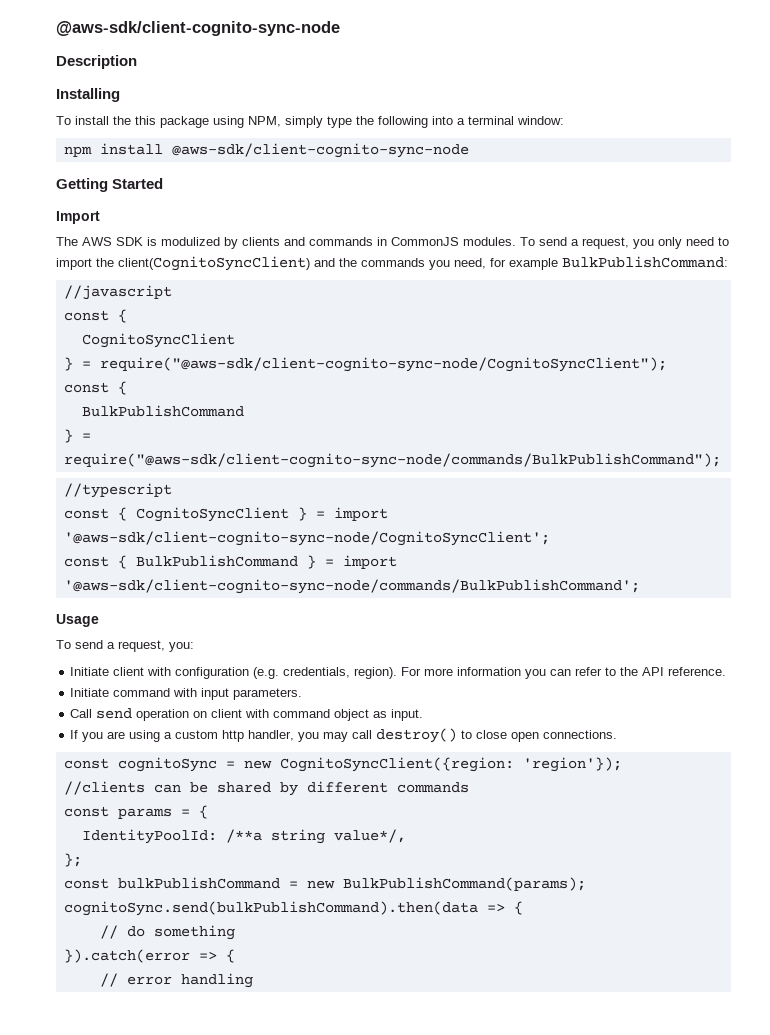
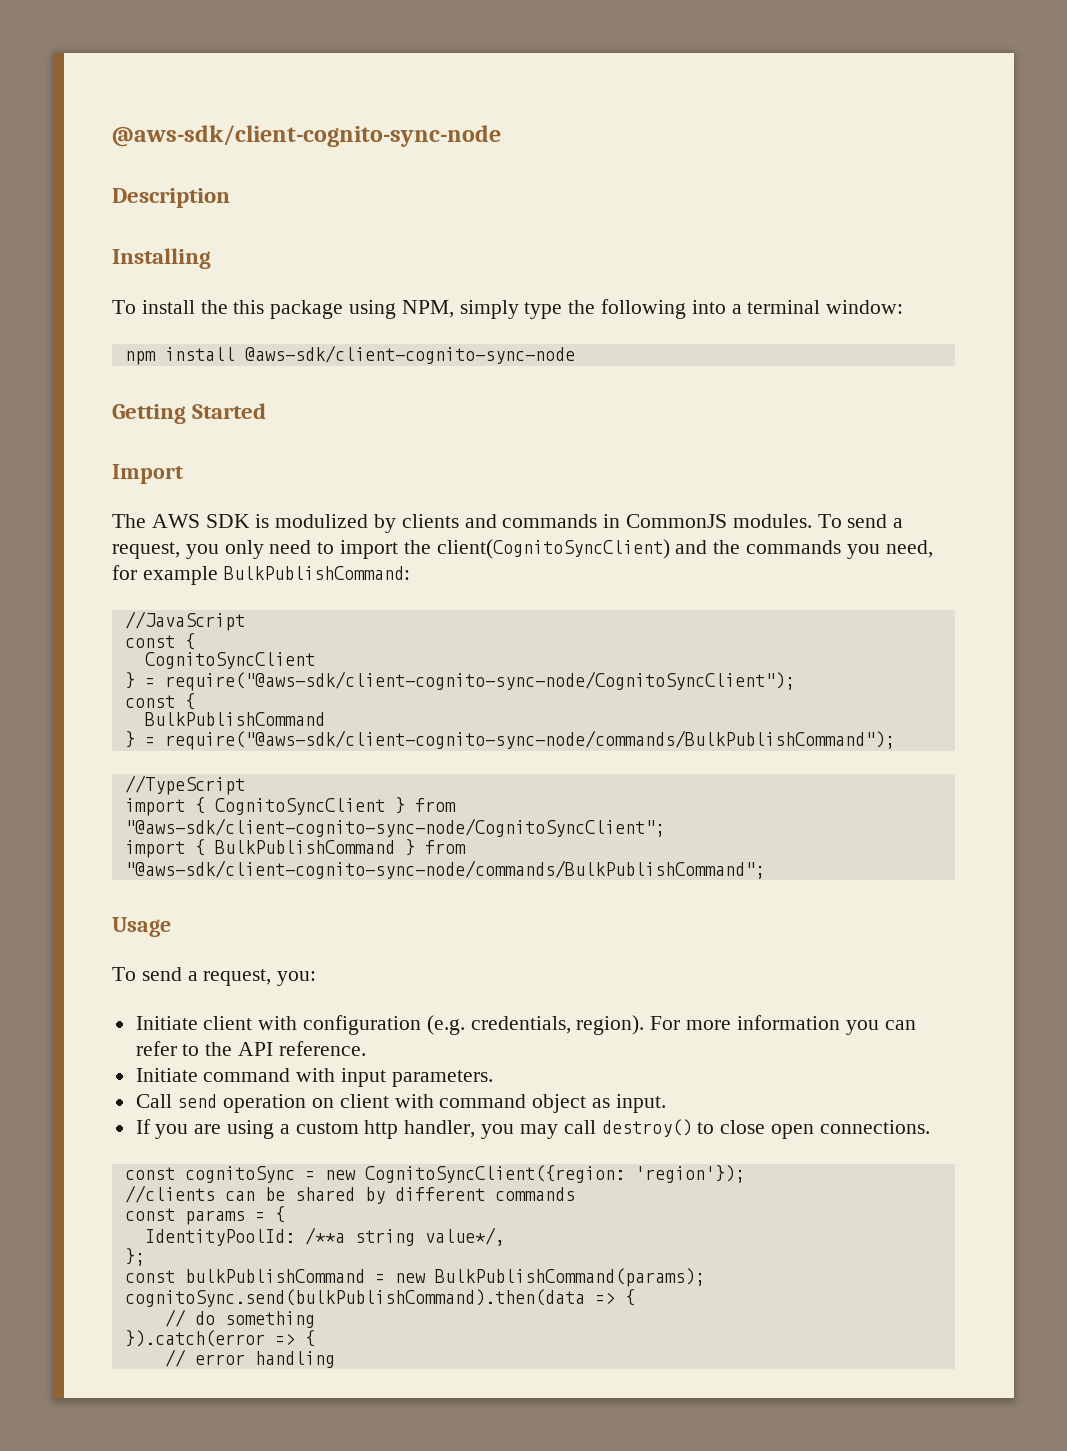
- //javascript
+ //JavaScript
- //typescript
- const { CognitoSyncClient } = import '@aws-sdk/client-cognito-sync-node/CognitoSyncClient';
- const { BulkPublishCommand } = import '@aws-sdk/client-cognito-sync-node/commands/BulkPublishCommand';
+ //TypeScript
+ import { CognitoSyncClient } from "@aws-sdk/client-cognito-sync-node/CognitoSyncClient";
+ import { BulkPublishCommand } from "@aws-sdk/client-cognito-sync-node/commands/BulkPublishCommand";

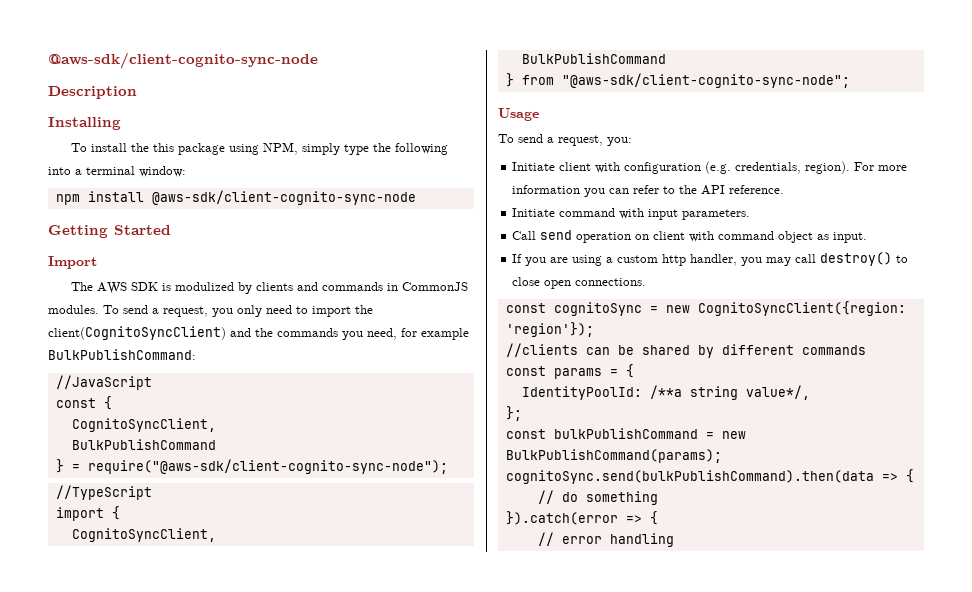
  //JavaScript
  const {
- CognitoSyncClient
- } = require("@aws-sdk/client-cognito-sync-node/CognitoSyncClient");
- const {
+ CognitoSyncClient,
- } = require("@aws-sdk/client-cognito-sync-node/commands/BulkPublishCommand");
+ } = require("@aws-sdk/client-cognito-sync-node");
- import { CognitoSyncClient } from "@aws-sdk/client-cognito-sync-node/CognitoSyncClient";
- import { BulkPublishCommand } from "@aws-sdk/client-cognito-sync-node/commands/BulkPublishCommand";
+ import {
+ CognitoSyncClient,
+ BulkPublishCommand
+ } from "@aws-sdk/client-cognito-sync-node";

